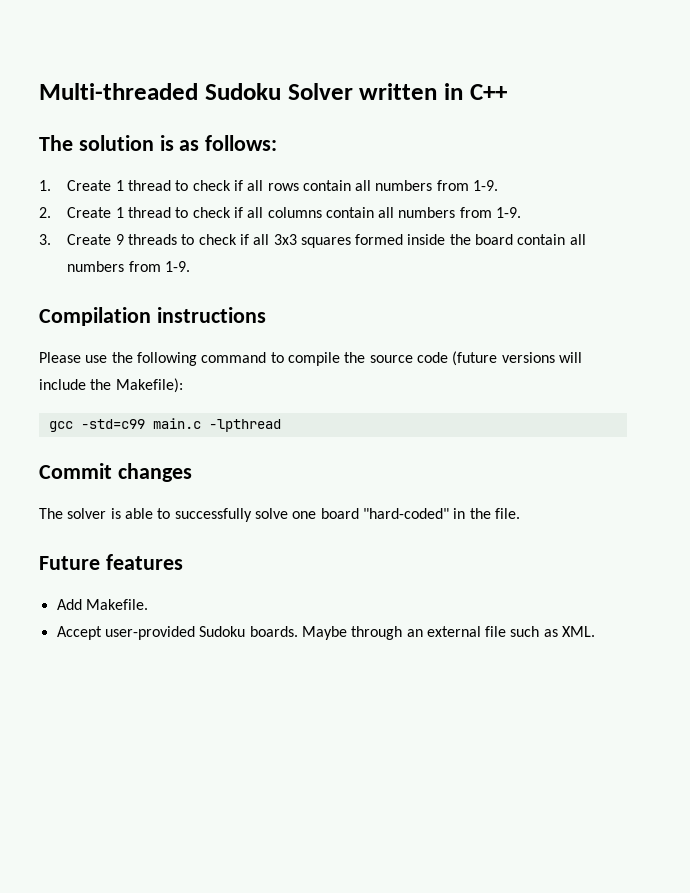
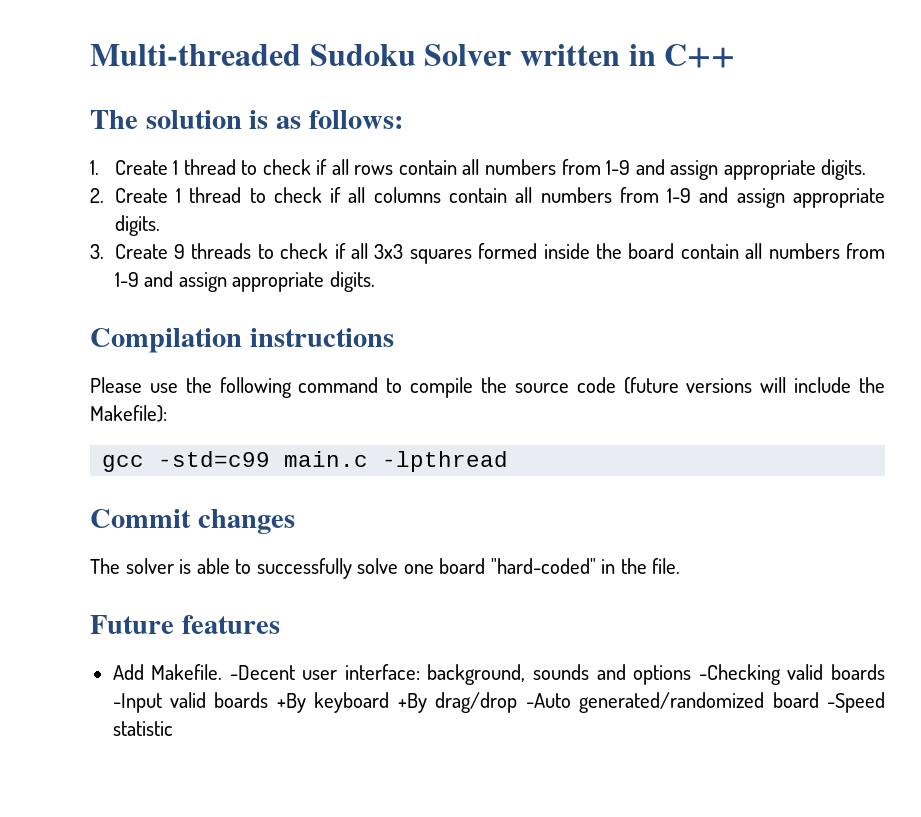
- 1. Create 1 thread to check if all rows contain all numbers from 1-9.
+ 1. Create 1 thread to check if all rows contain all numbers from 1-9 and assign appropriate digits.
- 2. Create 1 thread to check if all columns contain all numbers from 1-9.
+ 2. Create 1 thread to check if all columns contain all numbers from 1-9 and assign appropriate digits.
- 3. Create 9 threads to check if all 3x3 squares formed inside the board contain all numbers from 1-9.
+ 3. Create 9 threads to check if all 3x3 squares formed inside the board contain all numbers from 1-9 and assign appropriate digits.
- Add Makefile.
- Accept user-provided Sudoku boards. Maybe through an external file such as XML.
+ Add Makefile. -Decent user interface: background, sounds and options -Checking valid boards -Input valid boards +By keyboard +By drag/drop -Auto generated/randomized board -Speed statistic

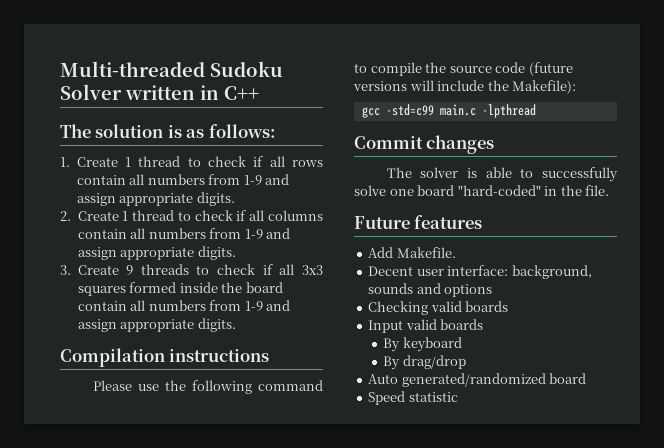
- Add Makefile. -Decent user interface: background, sounds and options -Checking valid boards -Input valid boards +By keyboard +By drag/drop -Auto generated/randomized board -Speed statistic
+ Add Makefile.
+ Decent user interface: background, sounds and options
+ Checking valid boards
+ Input valid boards
+ By keyboard
+ By drag/drop
+ Auto generated/randomized board
+ Speed statistic

